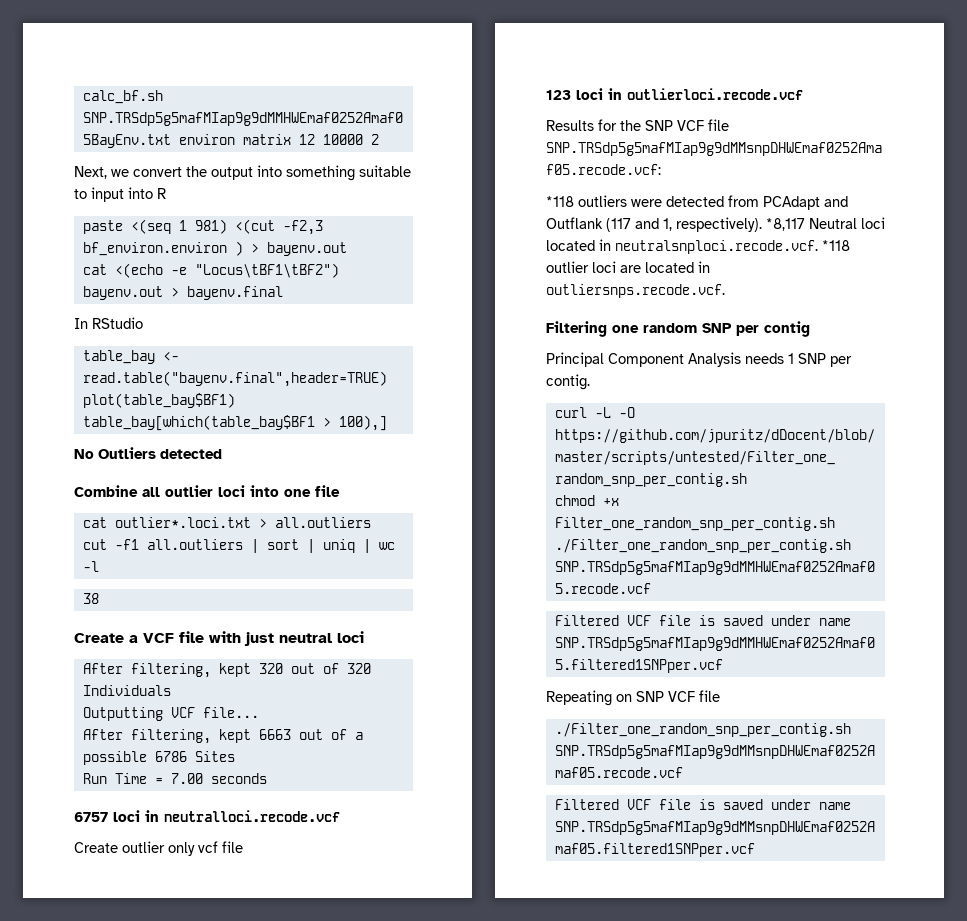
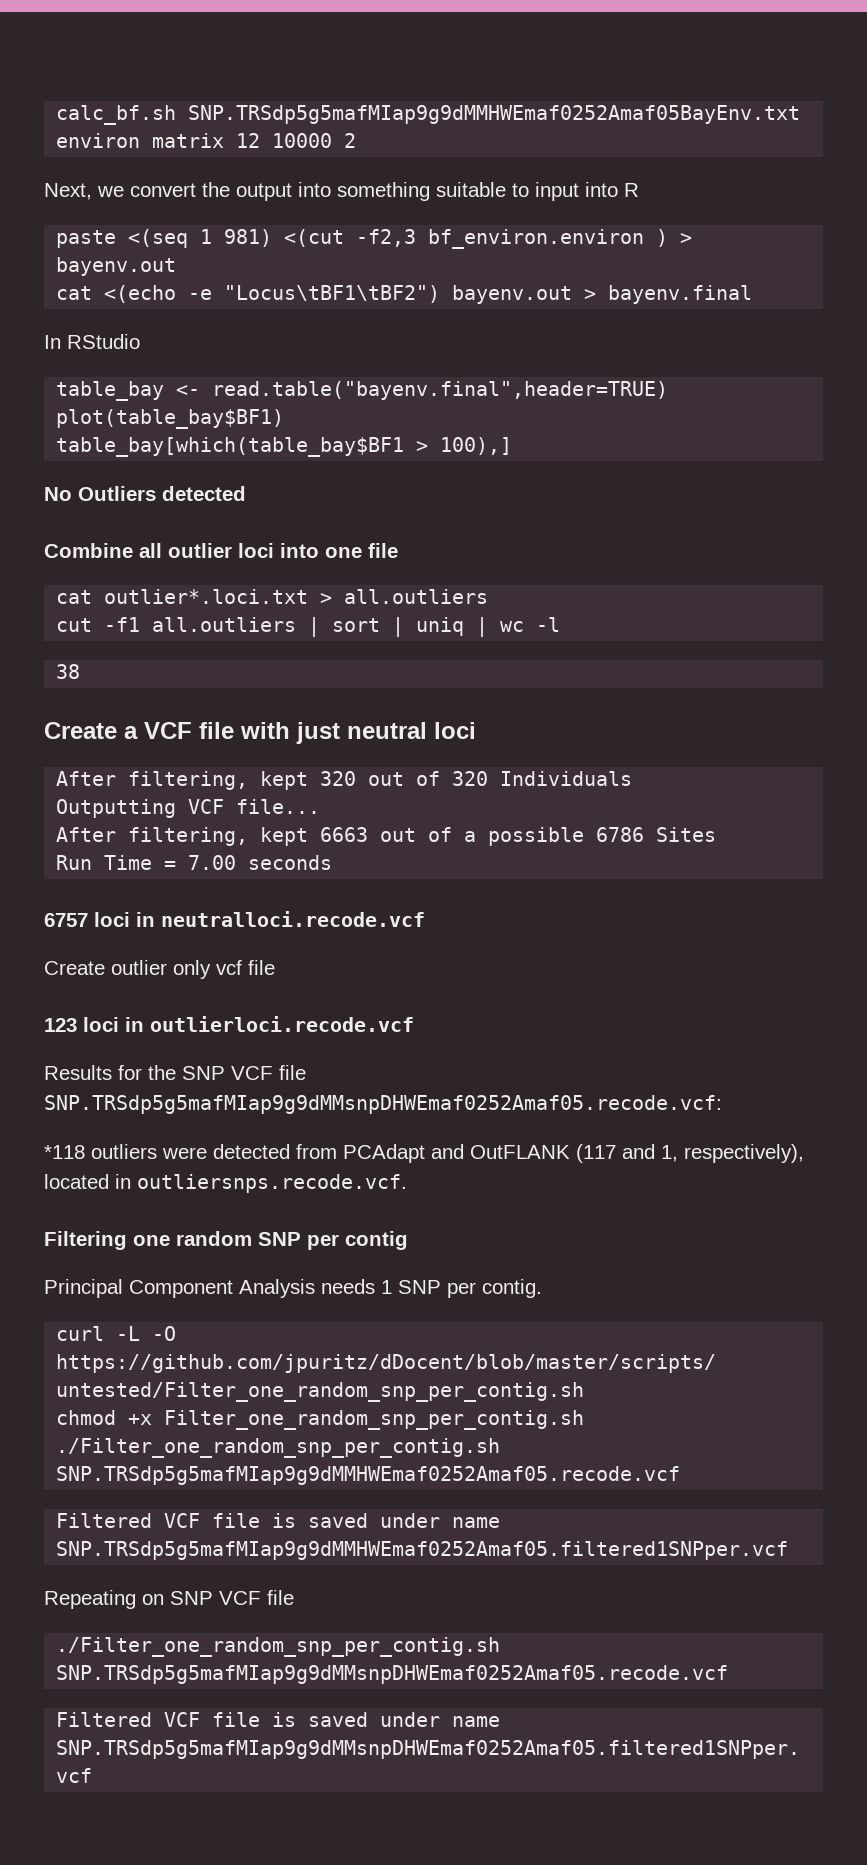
- *118 outliers were detected from PCAdapt and Outflank (117 and 1, respectively). *8,117 Neutral loci located in neutralsnploci.recode.vcf. *118 outlier loci are located in outliersnps.recode.vcf.
+ *118 outliers were detected from PCAdapt and OutFLANK (117 and 1, respectively), located in outliersnps.recode.vcf.

